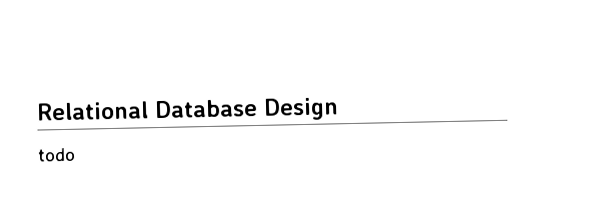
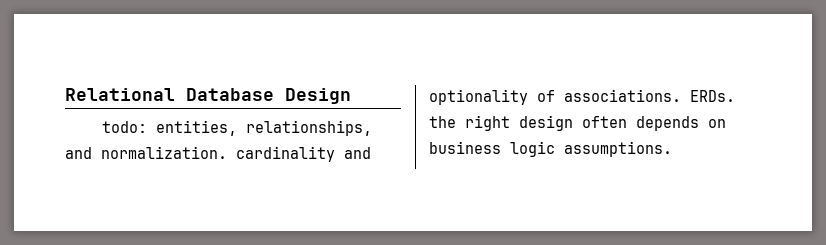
- todo
+ todo: entities, relationships, and normalization. cardinality and optionality of associations. ERDs. the right design often depends on business logic assumptions.

